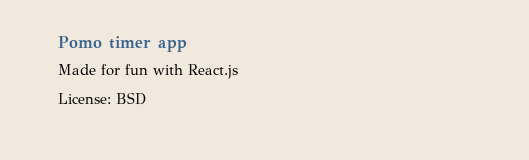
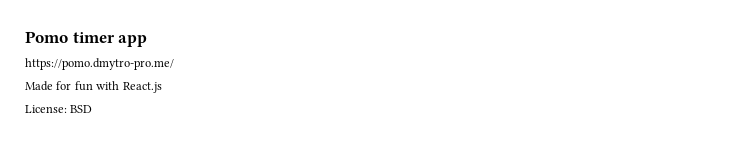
+ https://pomo.dmytro-pro.me/

